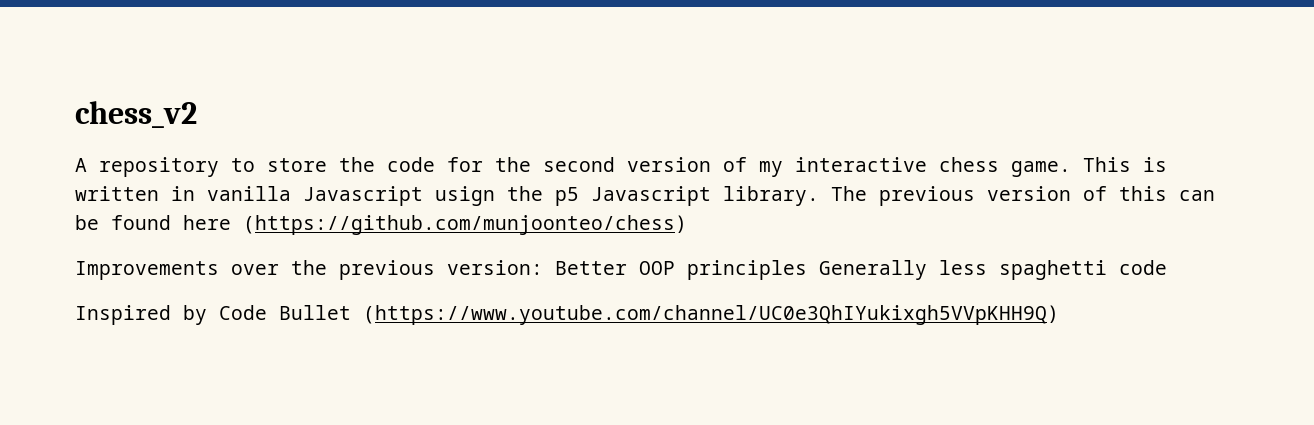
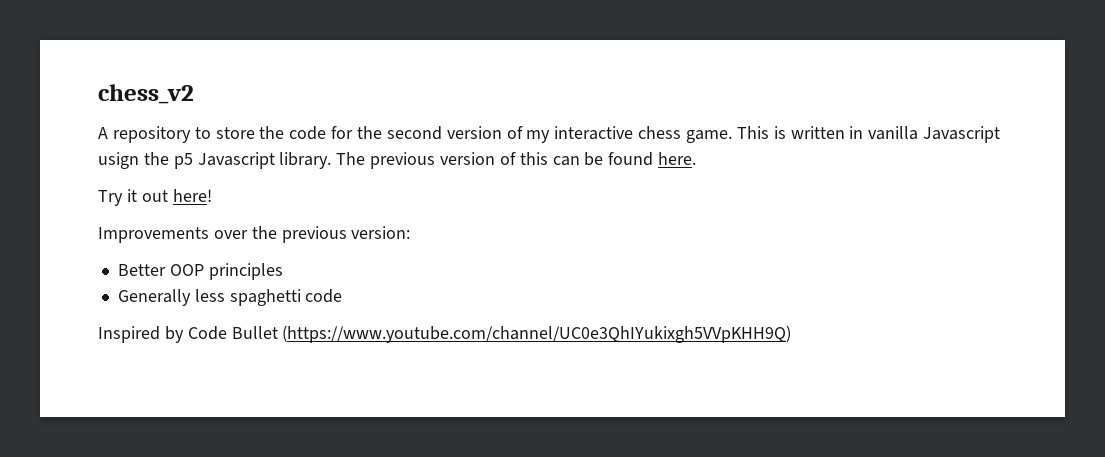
- The previous version of this can be found here (https://github.com/munjoonteo/chess)
+ The previous version of this can be found here.
+ Try it out here!
- Improvements over the previous version: Better OOP principles Generally less spaghetti code
+ Improvements over the previous version:
+ Better OOP principles
+ Generally less spaghetti code

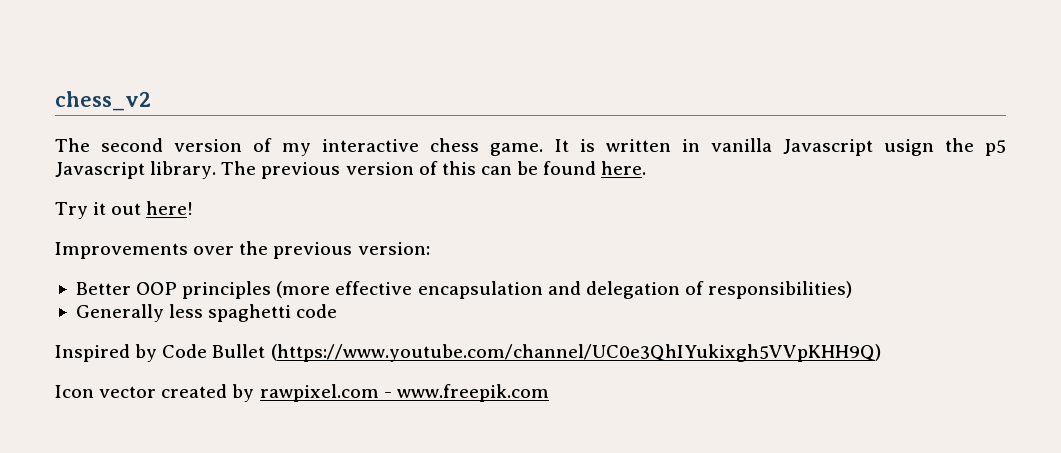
- A repository to store the code for the second version of my interactive chess game.
+ The second version of my interactive chess game.
- This is written in vanilla Javascript usign the p5 Javascript library.
+ It is written in vanilla Javascript usign the p5 Javascript library.
- Better OOP principles
+ Better OOP principles (more effective encapsulation and delegation of responsibilities)
+ Icon vector created by rawpixel.com - www.freepik.com

